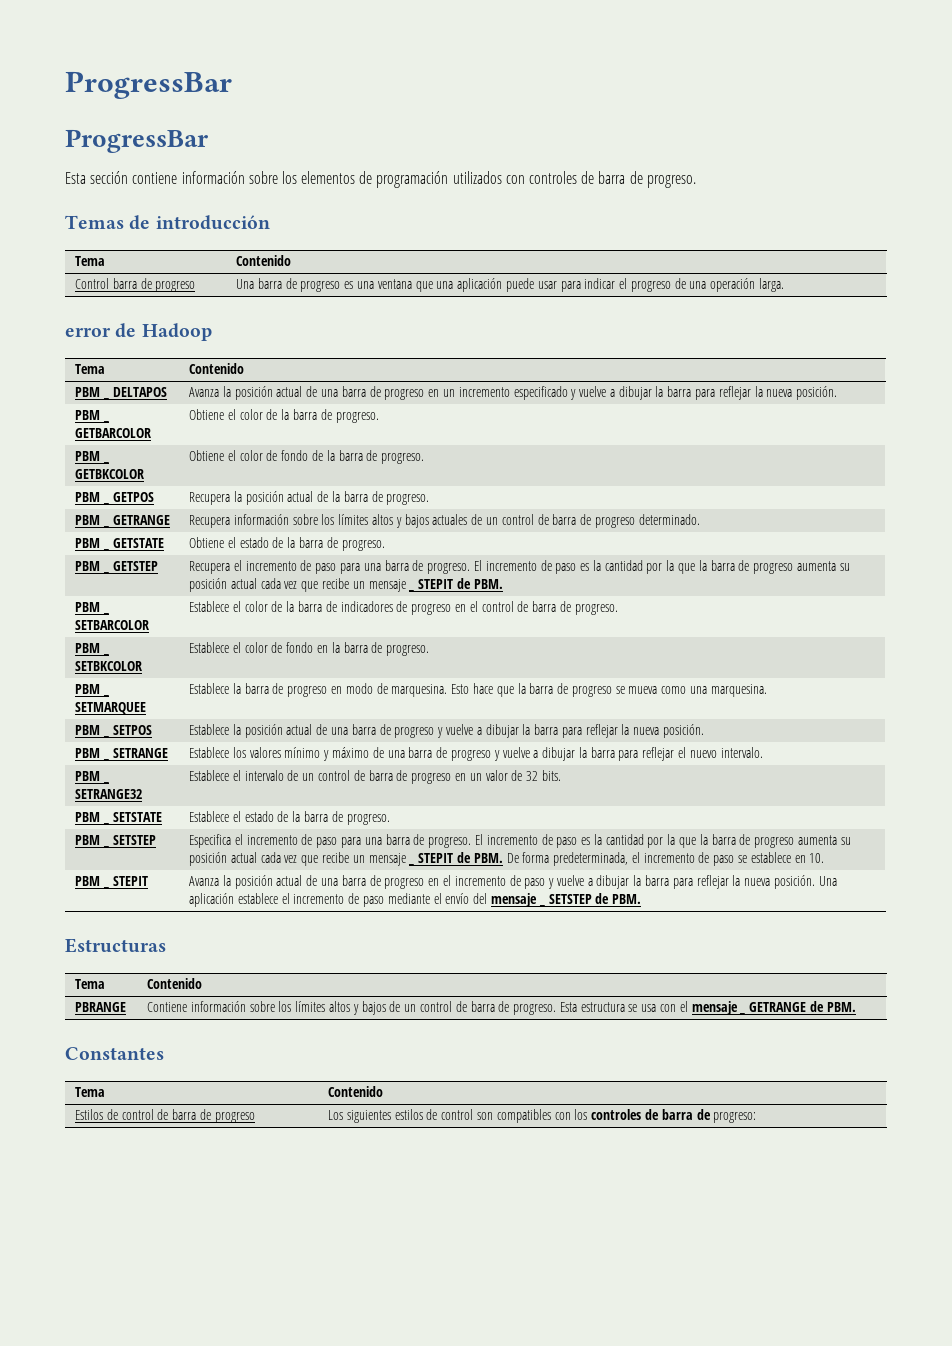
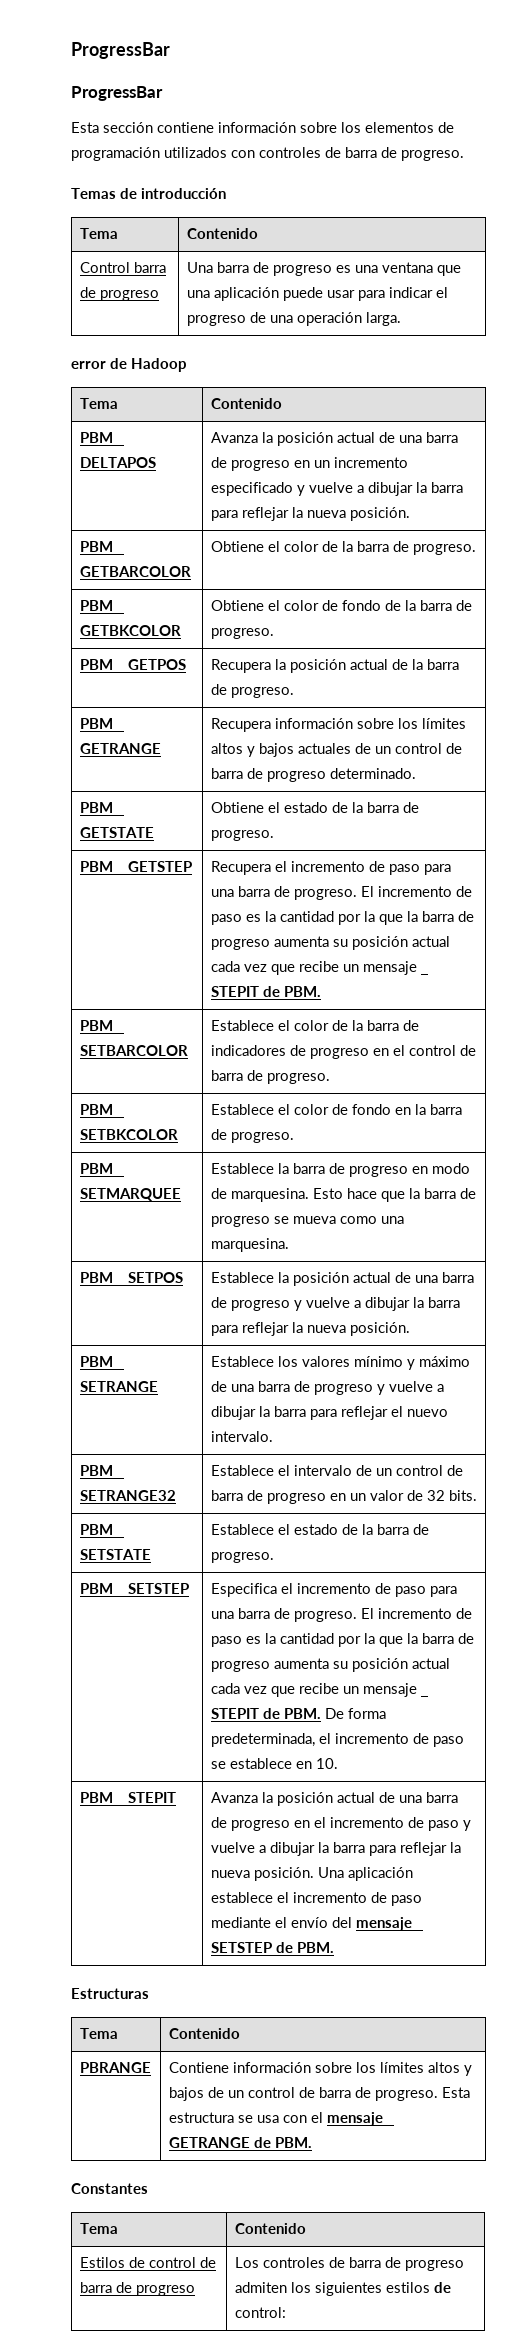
- Estilos de control de barra de progreso | Los siguientes estilos de control son compatibles con los controles de barra de progreso:
+ Estilos de control de barra de progreso | Los controles de barra de progreso admiten los siguientes estilos de control:

